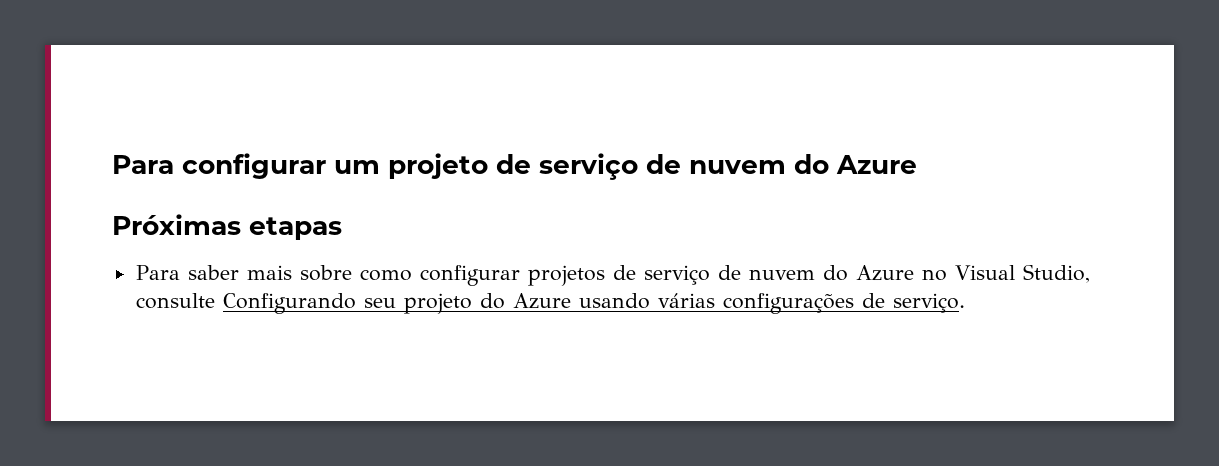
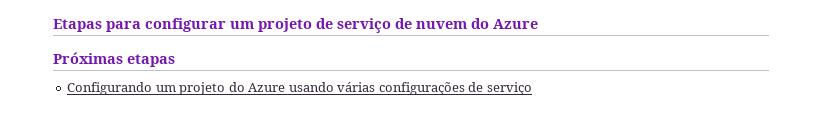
- Para configurar um projeto de serviço de nuvem do Azure
+ Etapas para configurar um projeto de serviço de nuvem do Azure
- Para saber mais sobre como configurar projetos de serviço de nuvem do Azure no Visual Studio, consulte Configurando seu projeto do Azure usando várias configurações de serviço.
+ Configurando um projeto do Azure usando várias configurações de serviço

